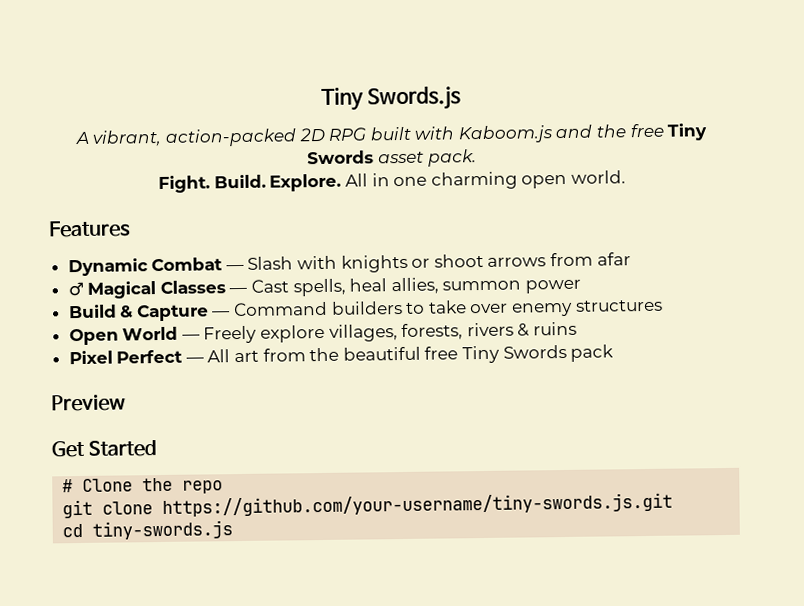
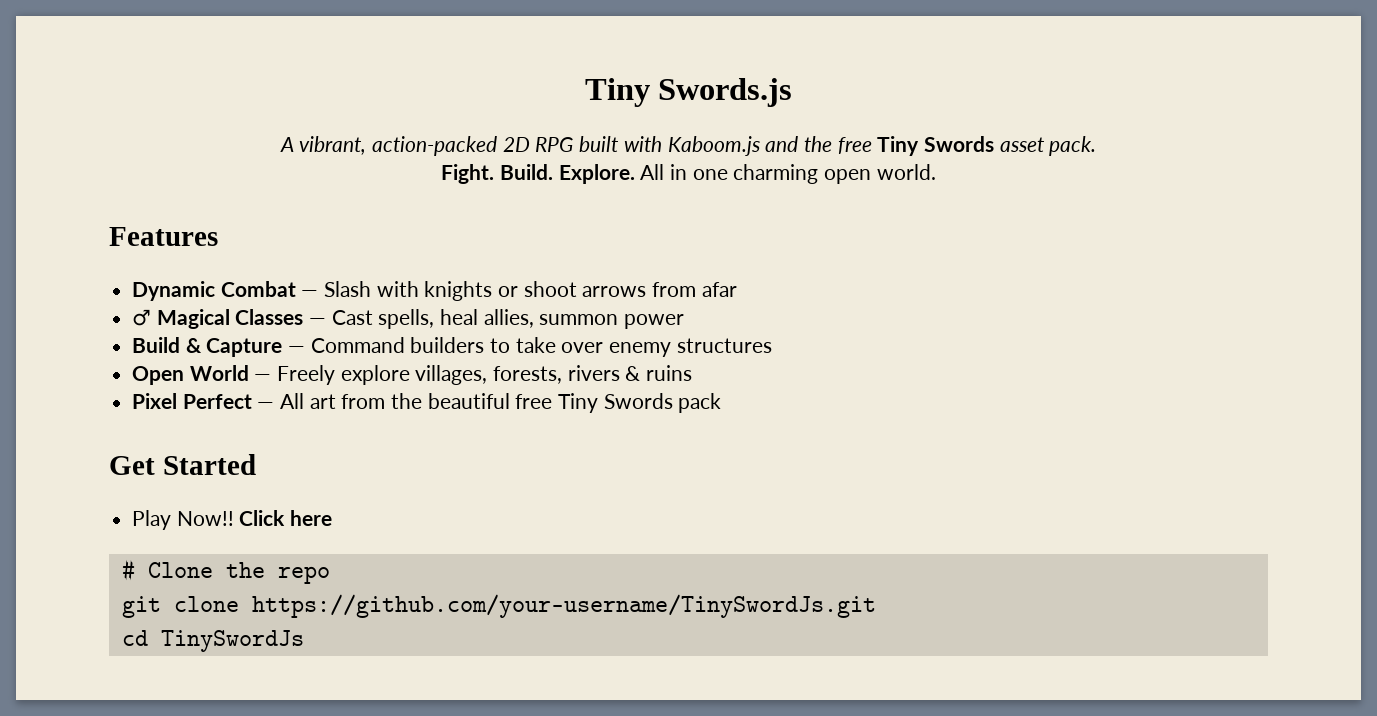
- Preview
+ Play Now!! Click here
- git clone https://github.com/your-username/tiny-swords.js.git
+ git clone https://github.com/your-username/TinySwordJs.git
- cd tiny-swords.js
+ cd TinySwordJs

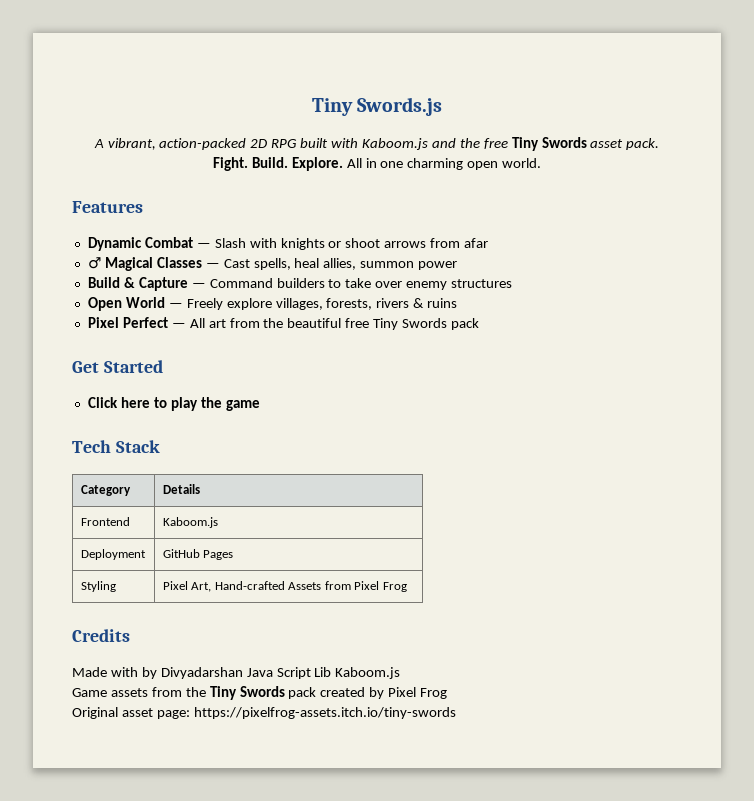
- Play Now!! Click here
- # Clone the repo
- git clone https://github.com/your-username/TinySwordJs.git
- cd TinySwordJs
+ Click here to play the game
+ Tech Stack
+ Category | Details
+ Frontend | Kaboom.js
+ Deployment | GitHub Pages
+ Styling | Pixel Art, Hand-crafted Assets from Pixel Frog
+ Credits
+ Made with by Divyadarshan Java Script Lib Kaboom.js
+ Game assets from the Tiny Swords pack created by Pixel Frog
+ Original asset page: https://pixelfrog-assets.itch.io/tiny-swords

